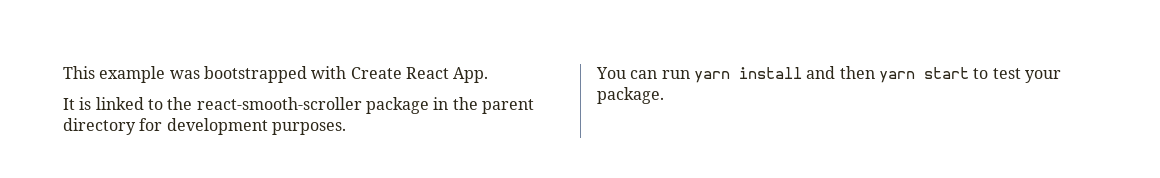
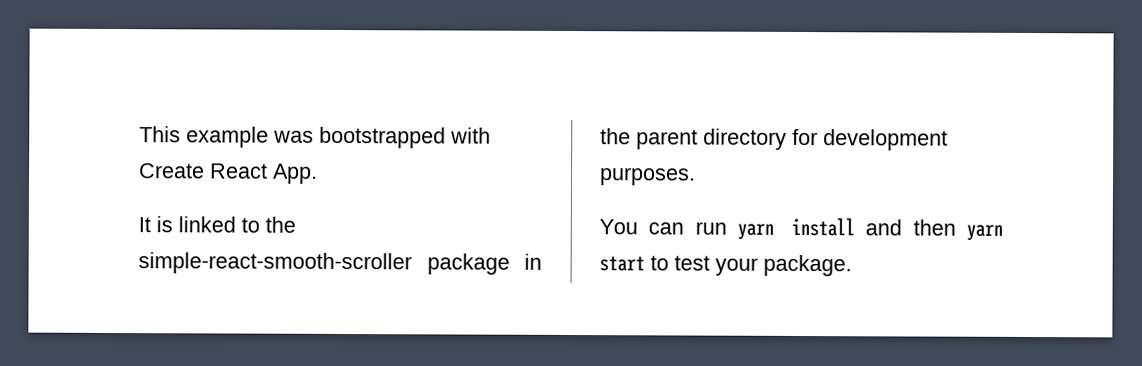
- It is linked to the react-smooth-scroller package in the parent directory for development purposes.
+ It is linked to the simple-react-smooth-scroller package in the parent directory for development purposes.

